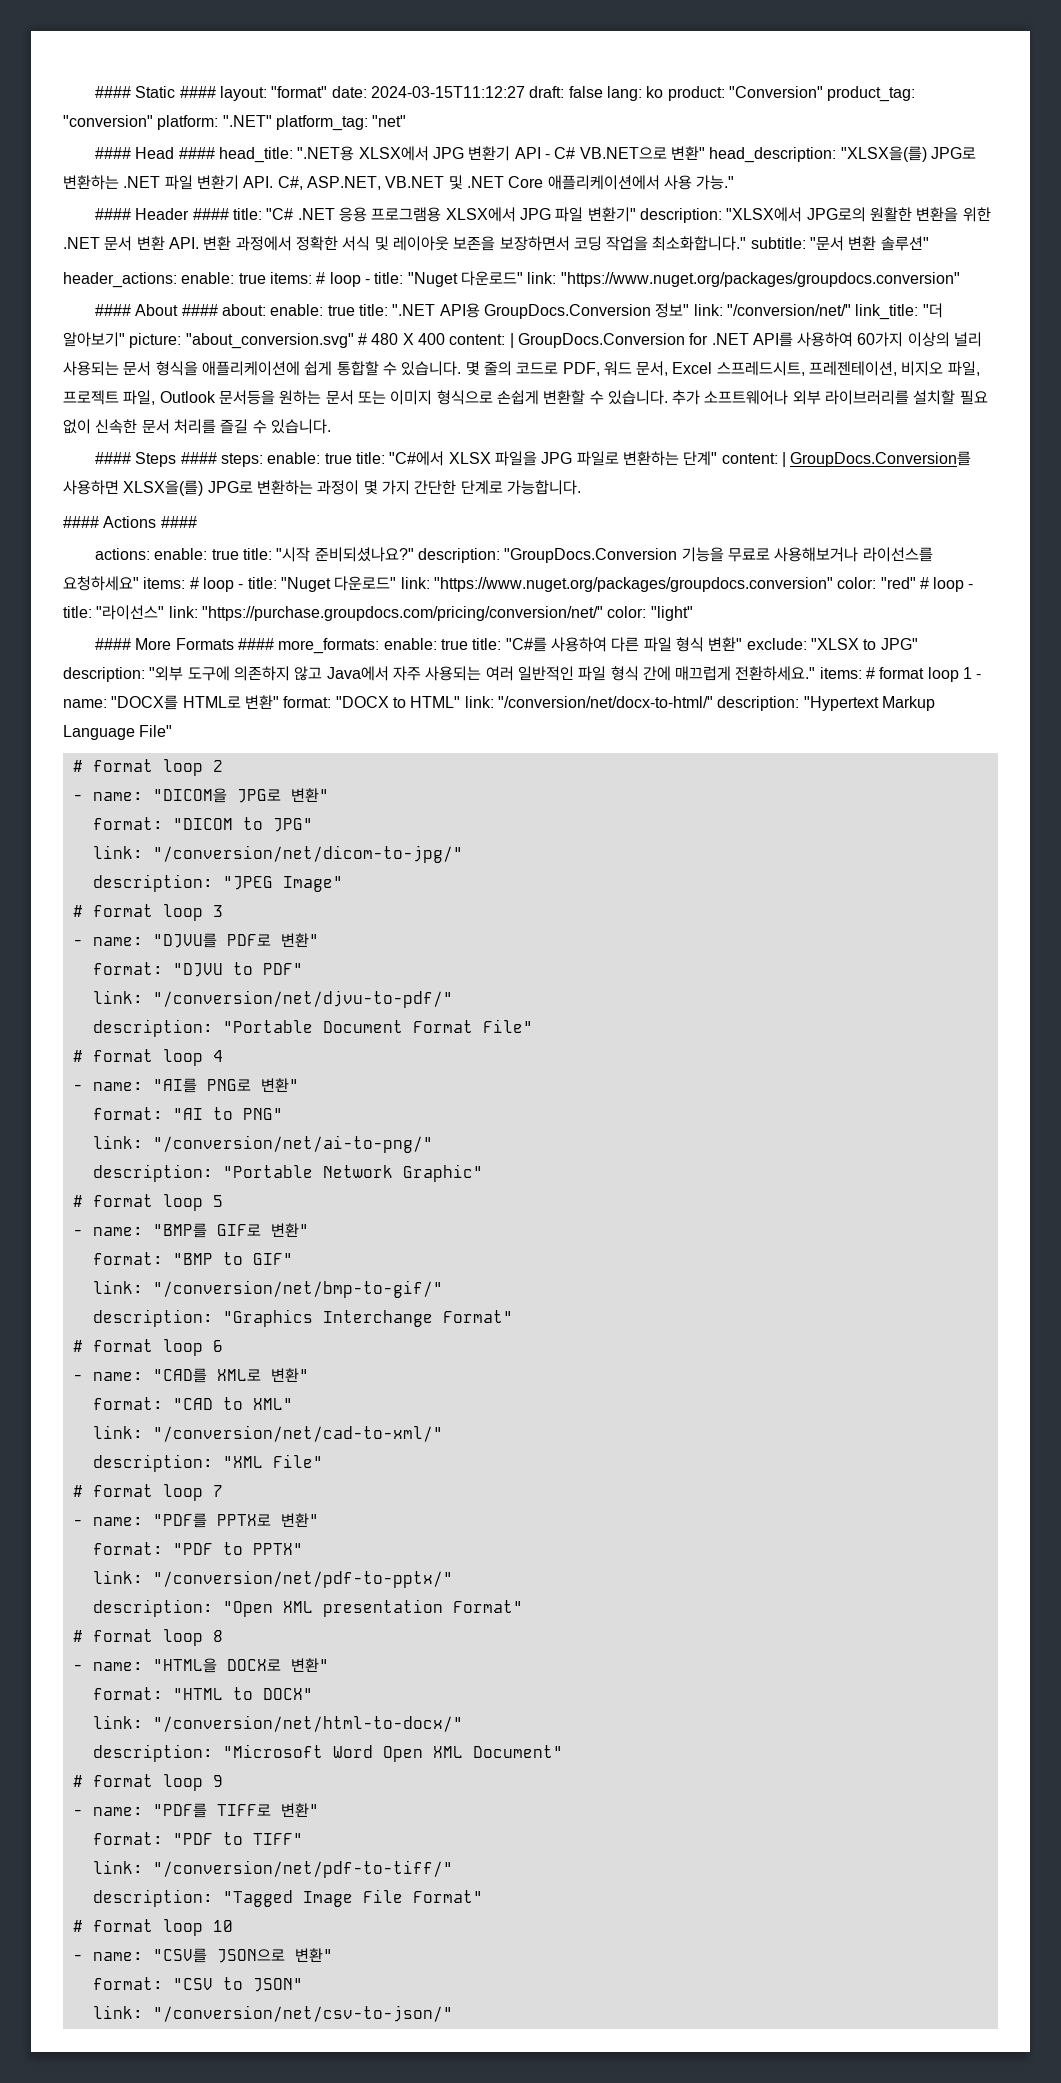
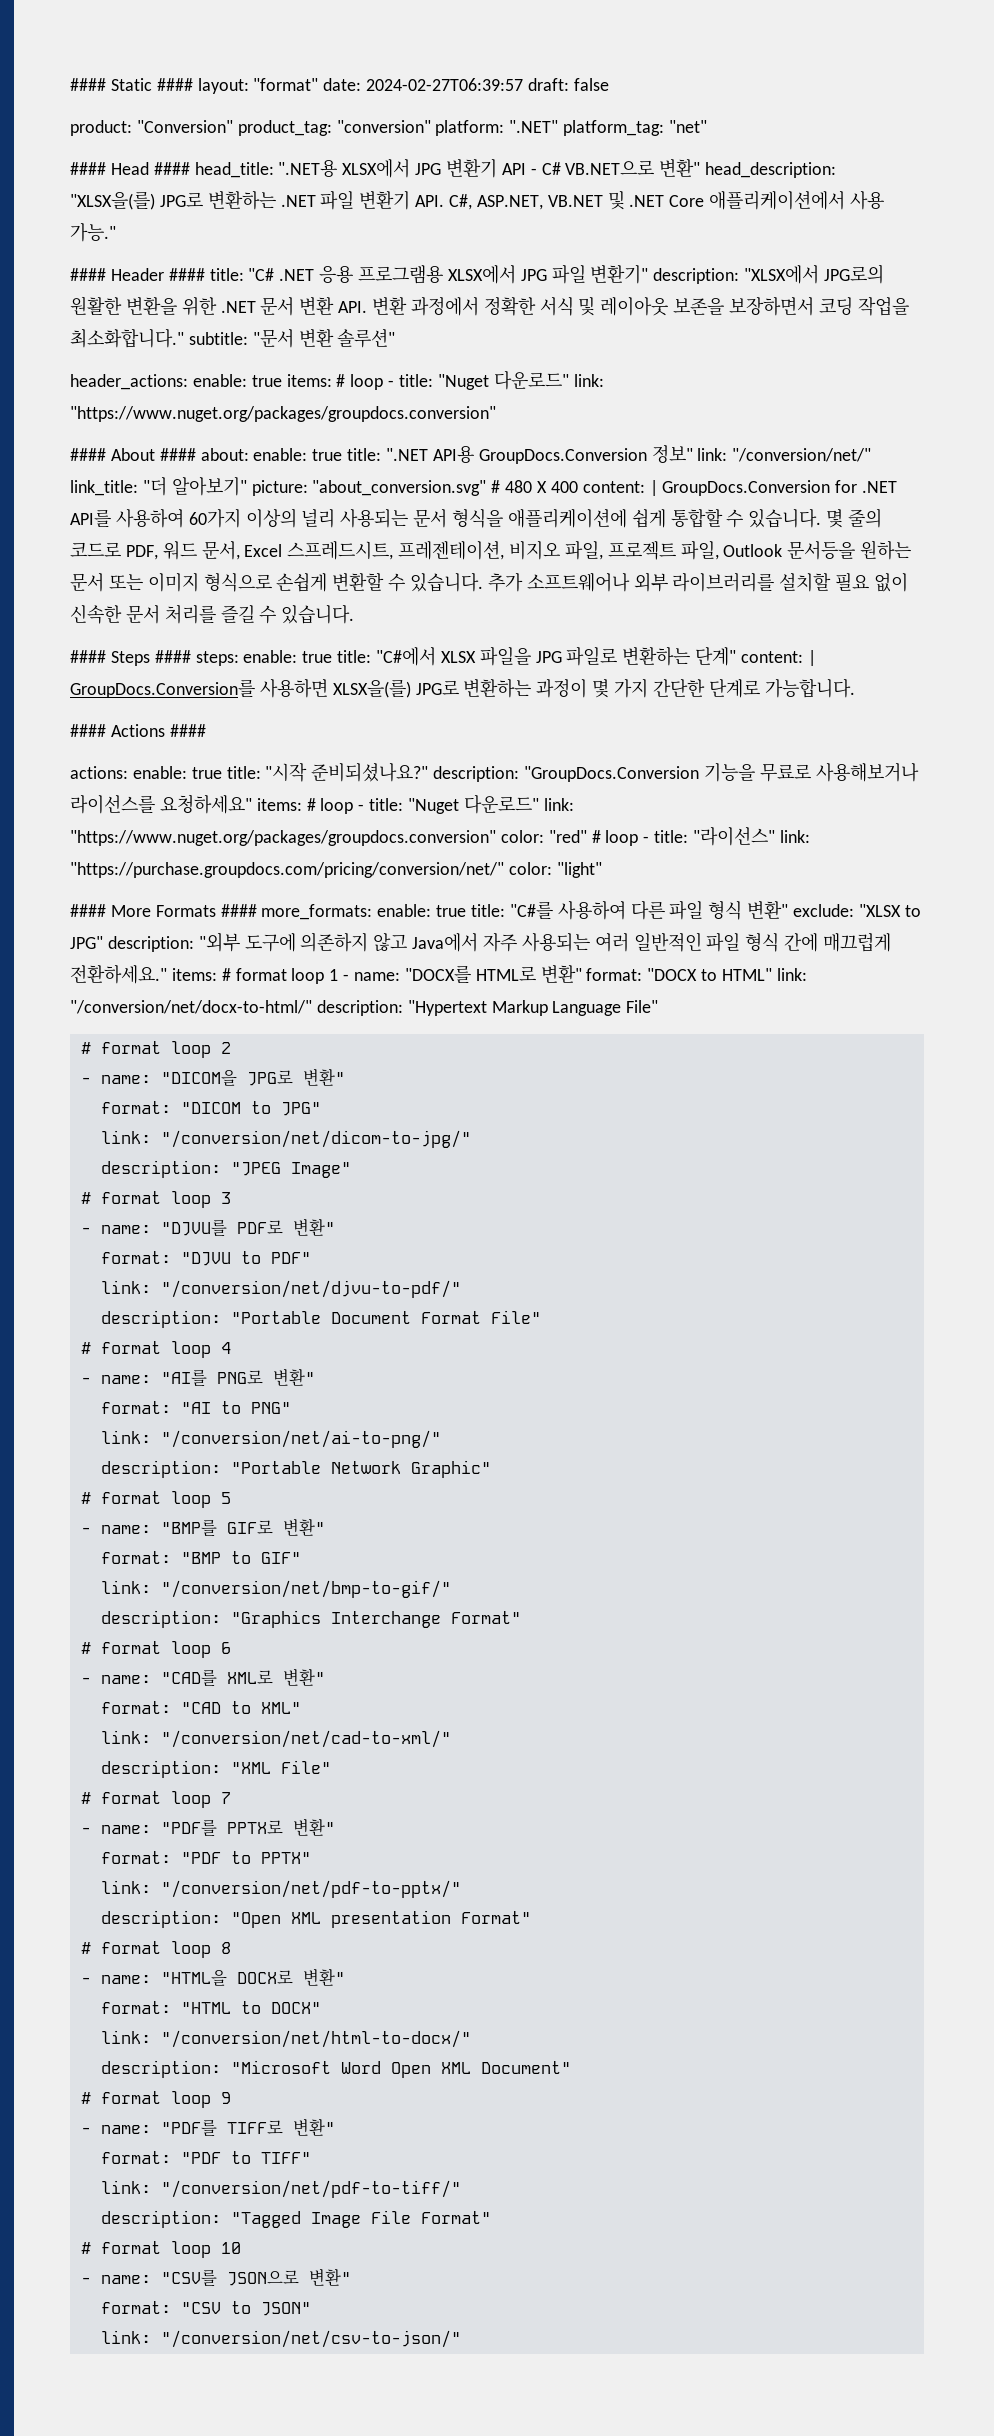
- #### Static #### layout: "format" date: 2024-03-15T11:12:27 draft: false lang: ko product: "Conversion" product_tag: "conversion" platform: ".NET" platform_tag: "net"
+ #### Static #### layout: "format" date: 2024-02-27T06:39:57 draft: false
+ product: "Conversion" product_tag: "conversion" platform: ".NET" platform_tag: "net"

